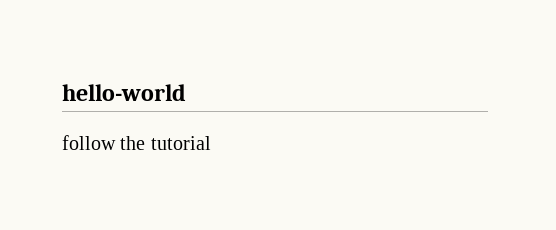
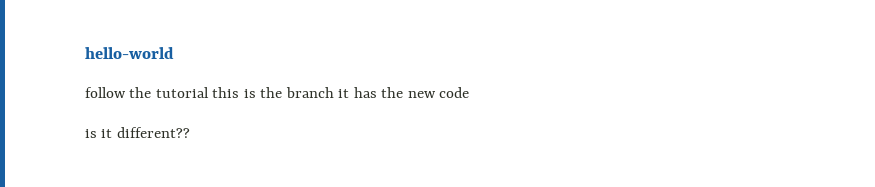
- follow the tutorial
+ follow the tutorial this is the branch it has the new code
+ is it different??

